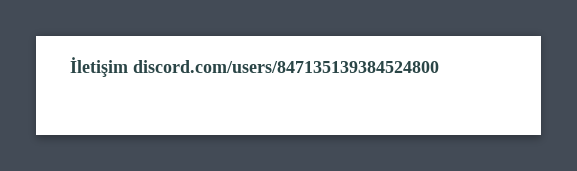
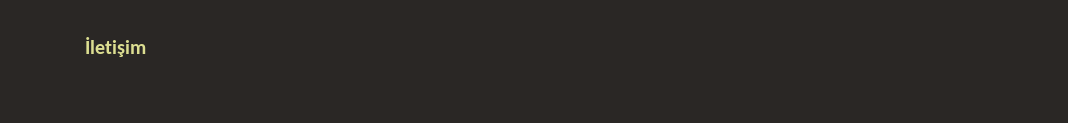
- İletişim discord.com/users/847135139384524800
+ İletişim

